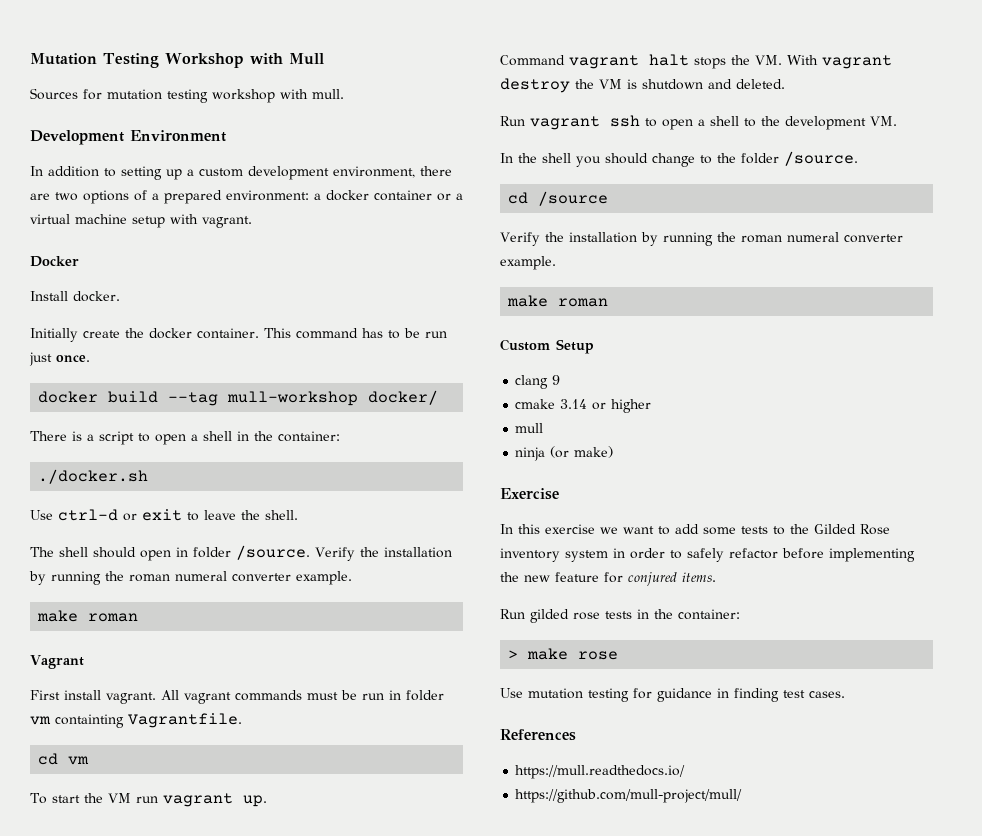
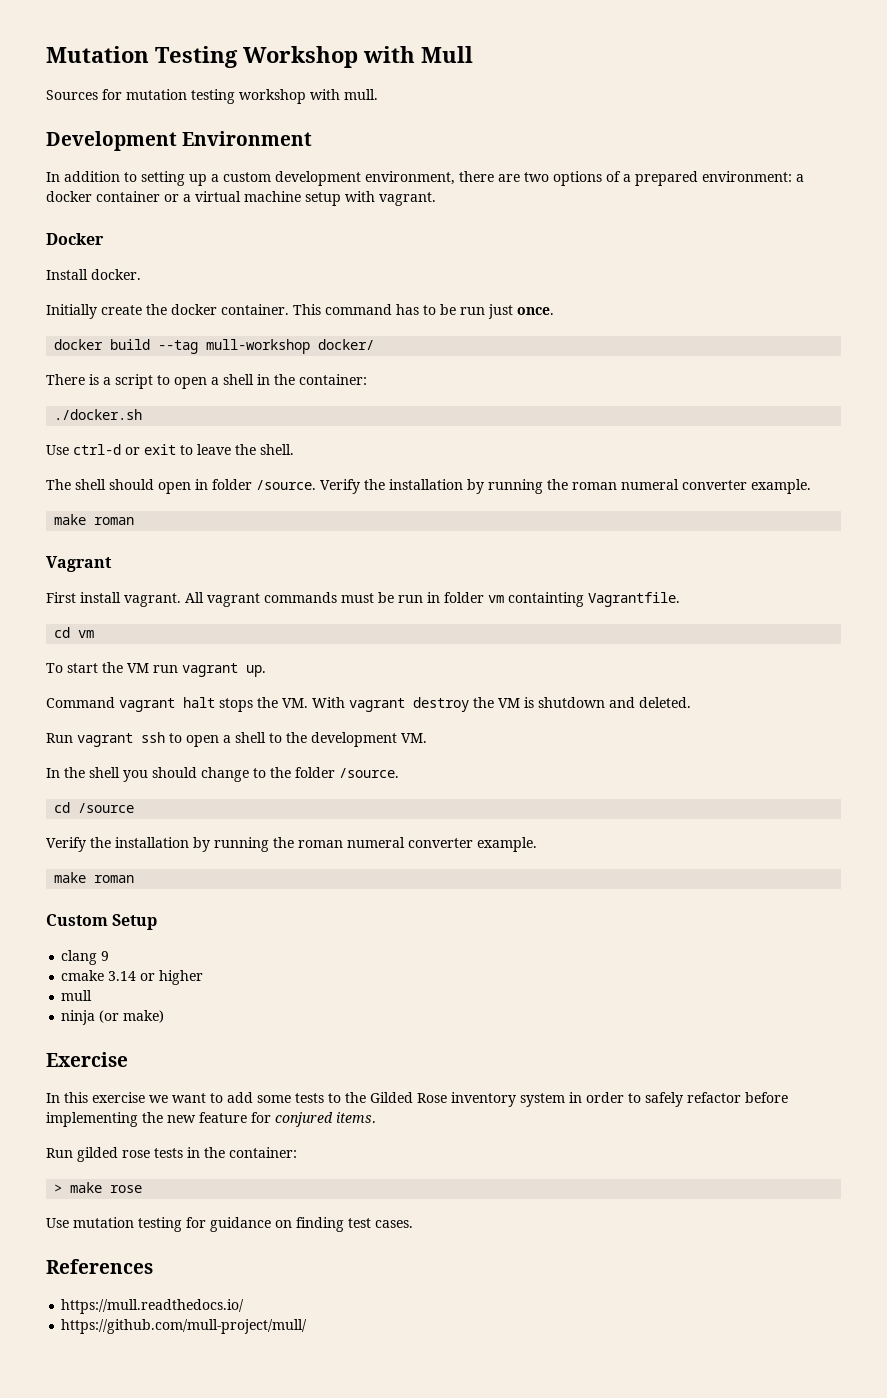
- Use mutation testing for guidance in finding test cases.
+ Use mutation testing for guidance on finding test cases.

